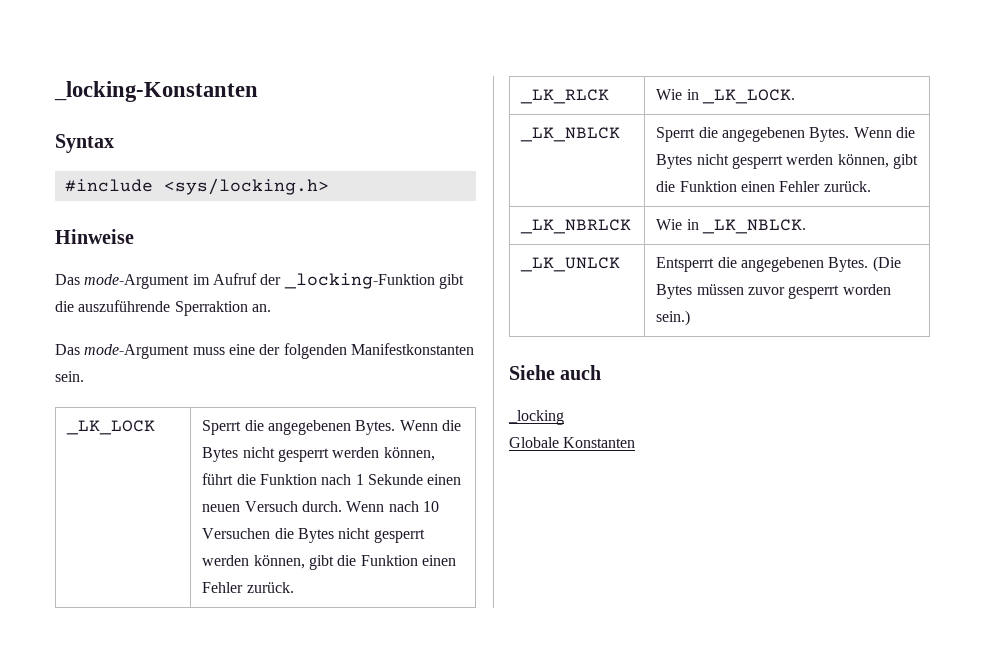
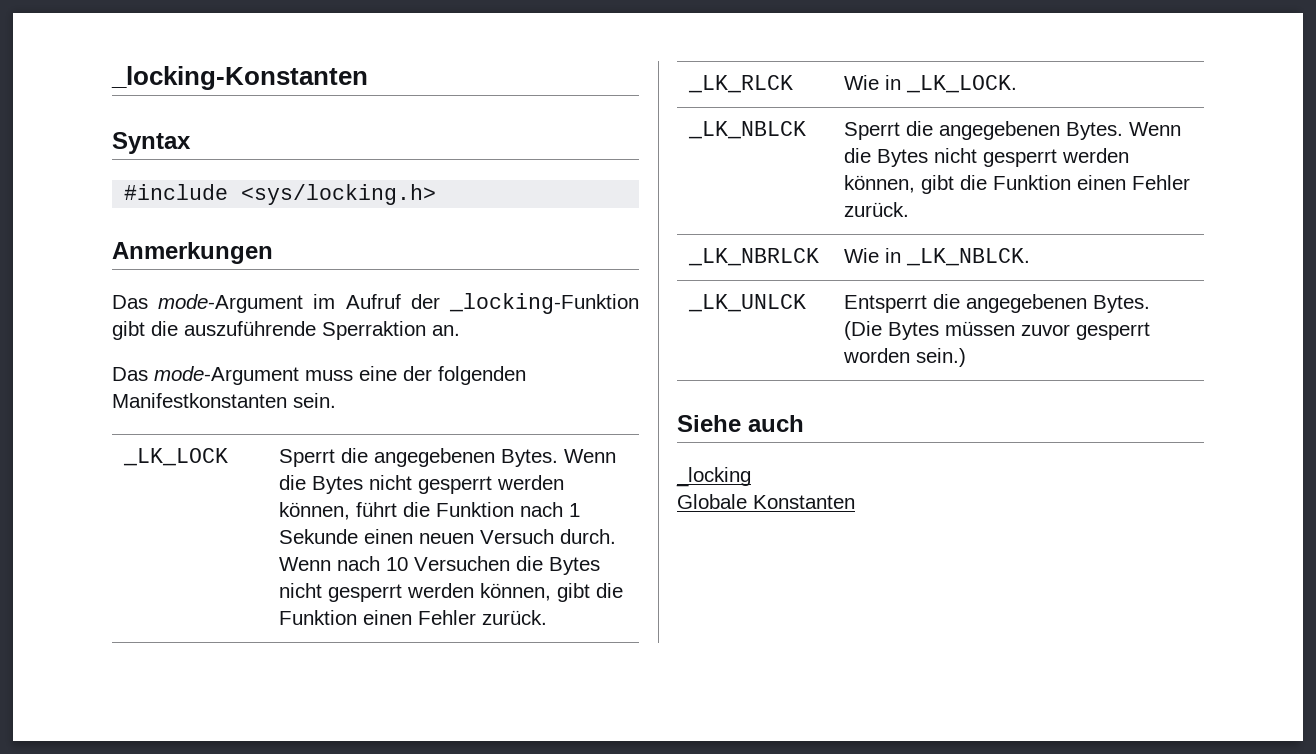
- Hinweise
+ Anmerkungen

